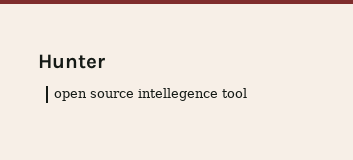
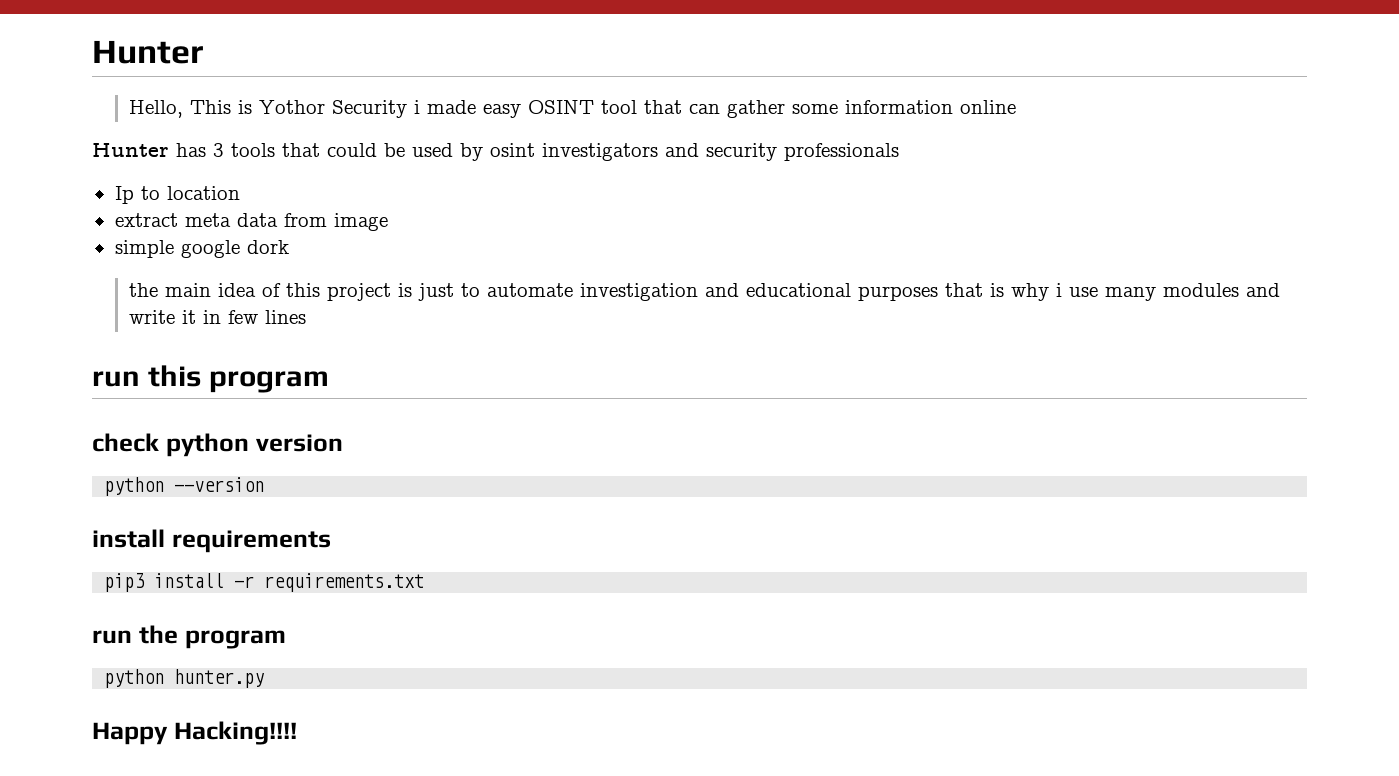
- open source intellegence tool
+ Hello, This is Yothor Security i made easy OSINT tool that can gather some information online
+ Hunter has 3 tools that could be used by osint investigators and security professionals
+ Ip to location
+ extract meta data from image
+ simple google dork
+ the main idea of this project is just to automate investigation and educational purposes that is why i use many modules and write it in few lines
+ run this program
+ check python version
+ python --version
+ install requirements
+ pip3 install -r requirements.txt
+ run the program
+ python hunter.py
+ Happy Hacking!!!!

